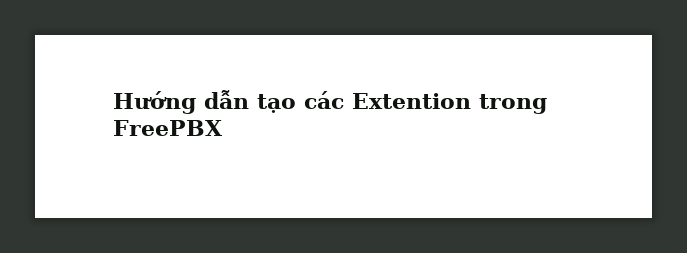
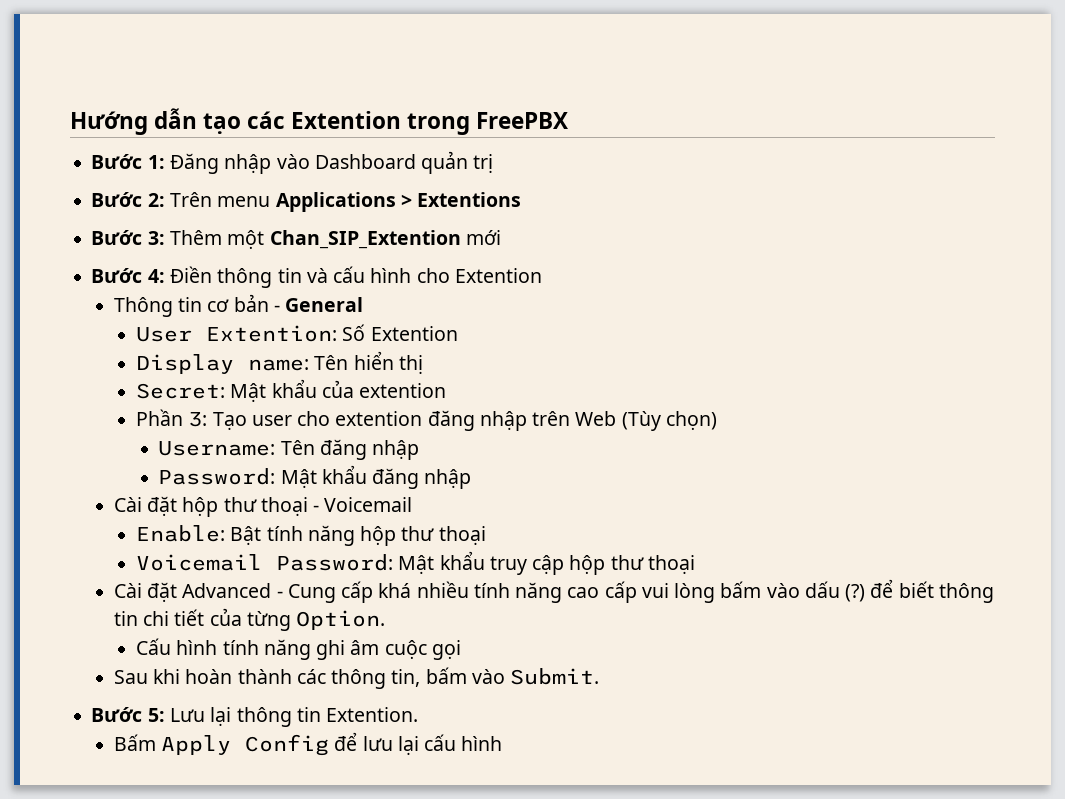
+ Bước 1: Đăng nhập vào Dashboard quản trị
+ Bước 2: Trên menu Applications > Extentions
+ Bước 3: Thêm một Chan_SIP_Extention mới
+ Bước 4: Điền thông tin và cấu hình cho Extention
+ Thông tin cơ bản - General
+ User Extention: Số Extention
+ Display name: Tên hiển thị
+ Secret: Mật khẩu của extention
+ Phần 3: Tạo user cho extention đăng nhập trên Web (Tùy chọn)
+ Username: Tên đăng nhập
+ Password: Mật khẩu đăng nhập
+ Cài đặt hộp thư thoại - Voicemail
+ Enable: Bật tính năng hộp thư thoại
+ Voicemail Password: Mật khẩu truy cập hộp thư thoại
+ Cài đặt Advanced - Cung cấp khá nhiều tính năng cao cấp vui lòng bấm vào dấu (?) để biết thông tin chi tiết của từng Option.
+ Cấu hình tính năng ghi âm cuộc gọi
+ Sau khi hoàn thành các thông tin, bấm vào Submit.
+ Bước 5: Lưu lại thông tin Extention.
+ Bấm Apply Config để lưu lại cấu hình

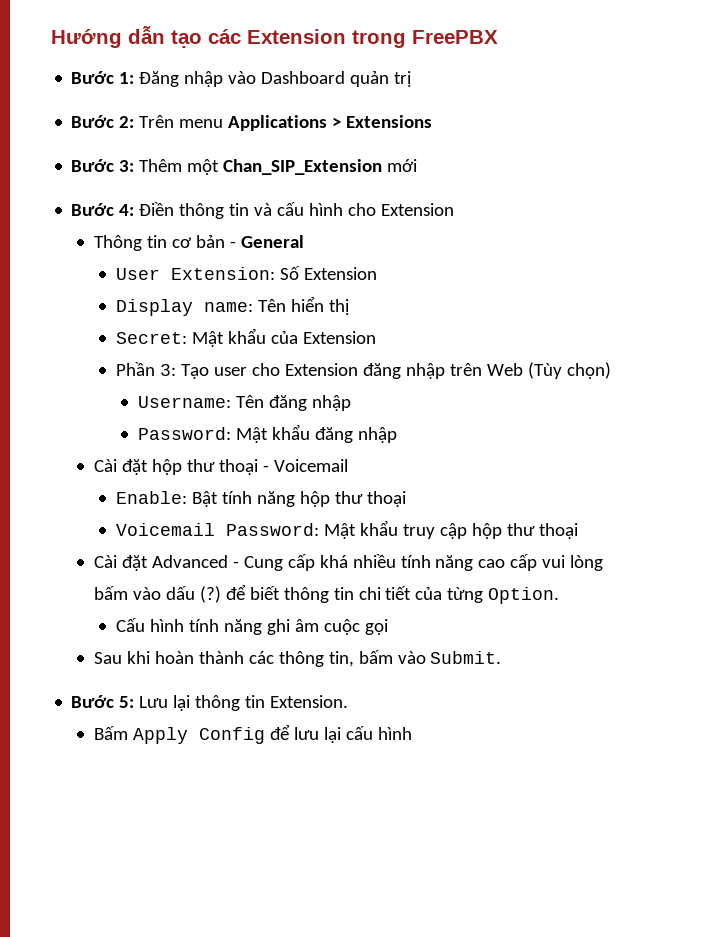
- Hướng dẫn tạo các Extention trong FreePBX
+ Hướng dẫn tạo các Extension trong FreePBX
- Bước 2: Trên menu Applications > Extentions
+ Bước 2: Trên menu Applications > Extensions
- Bước 3: Thêm một Chan_SIP_Extention mới
+ Bước 3: Thêm một Chan_SIP_Extension mới
- Bước 4: Điền thông tin và cấu hình cho Extention
+ Bước 4: Điền thông tin và cấu hình cho Extension
- User Extention: Số Extention
+ User Extension: Số Extension
- Secret: Mật khẩu của extention
+ Secret: Mật khẩu của Extension
- Phần 3: Tạo user cho extention đăng nhập trên Web (Tùy chọn)
+ Phần 3: Tạo user cho Extension đăng nhập trên Web (Tùy chọn)
- Bước 5: Lưu lại thông tin Extention.
+ Bước 5: Lưu lại thông tin Extension.

